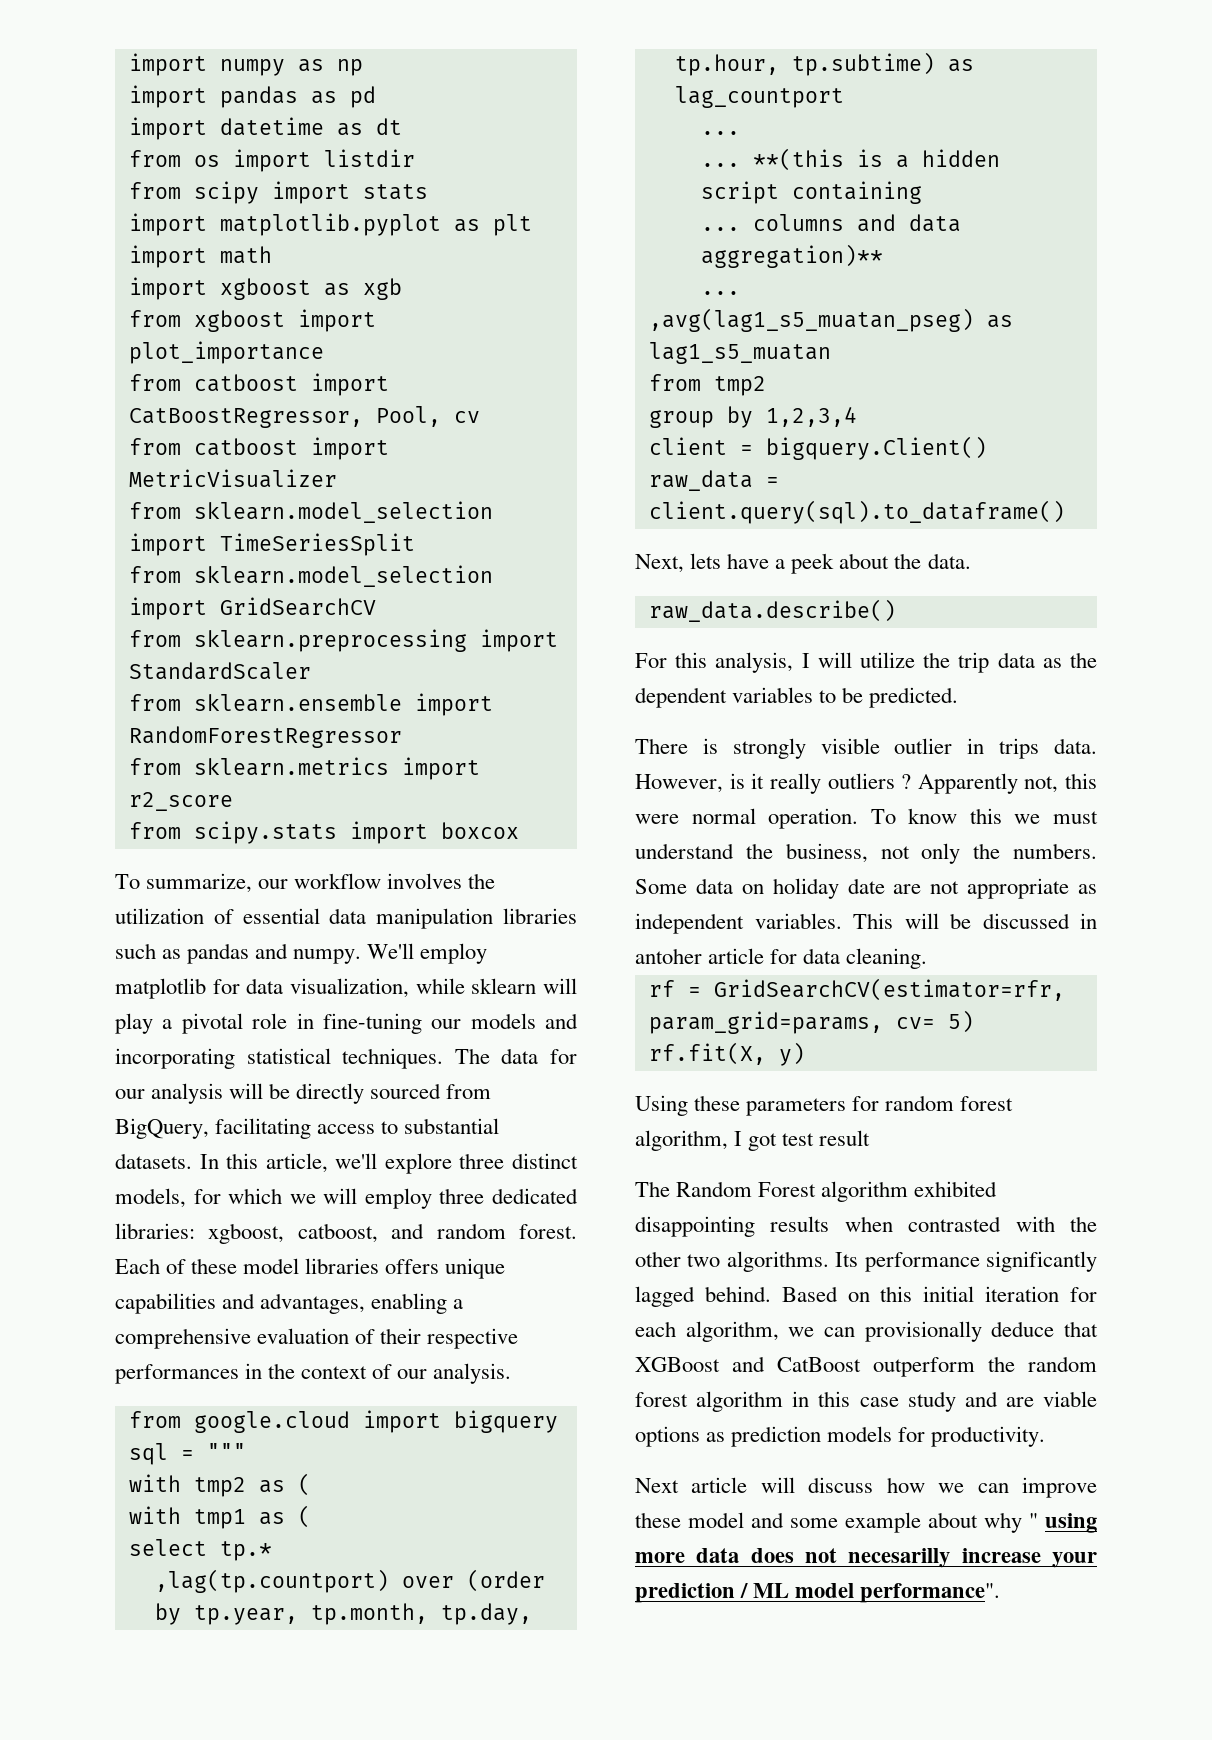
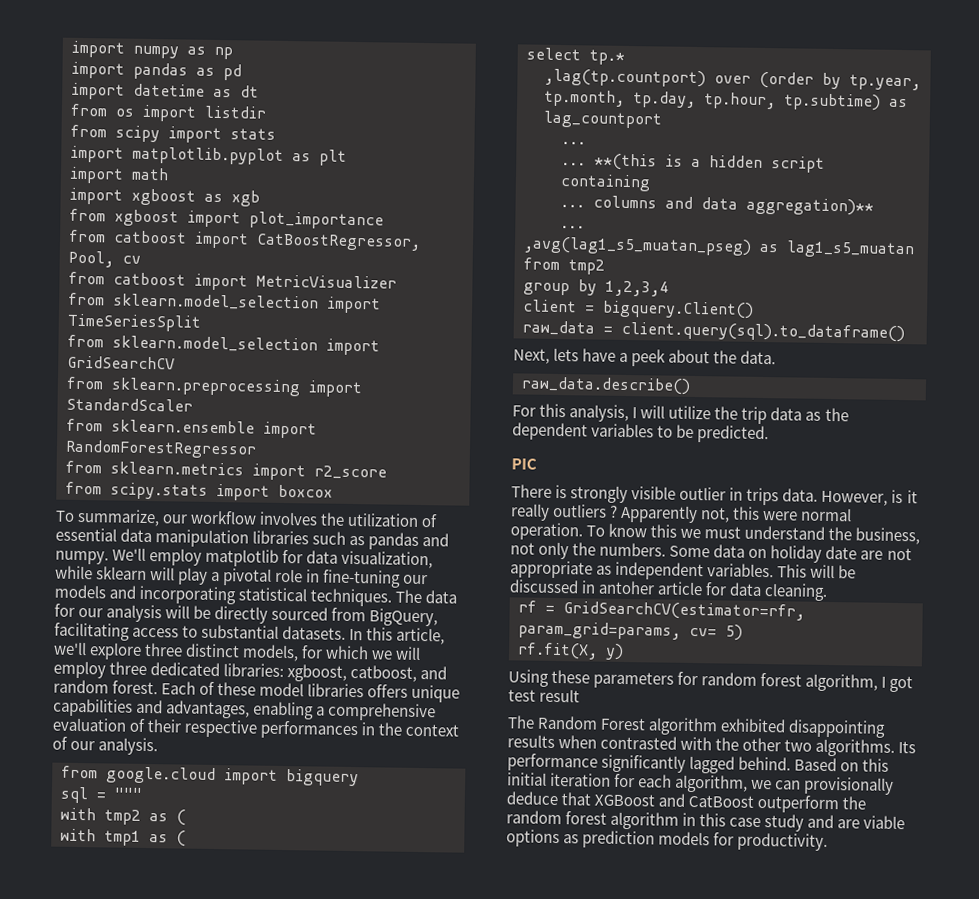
+ PIC
- Next article will discuss how we can improve these model and some example about why " using more data does not necesarilly increase your prediction / ML model performance".

